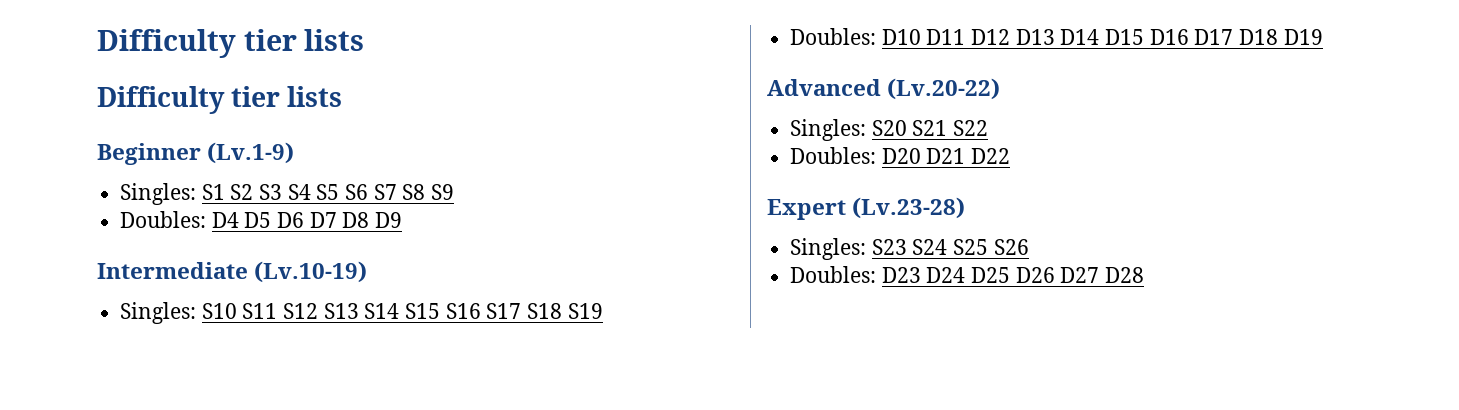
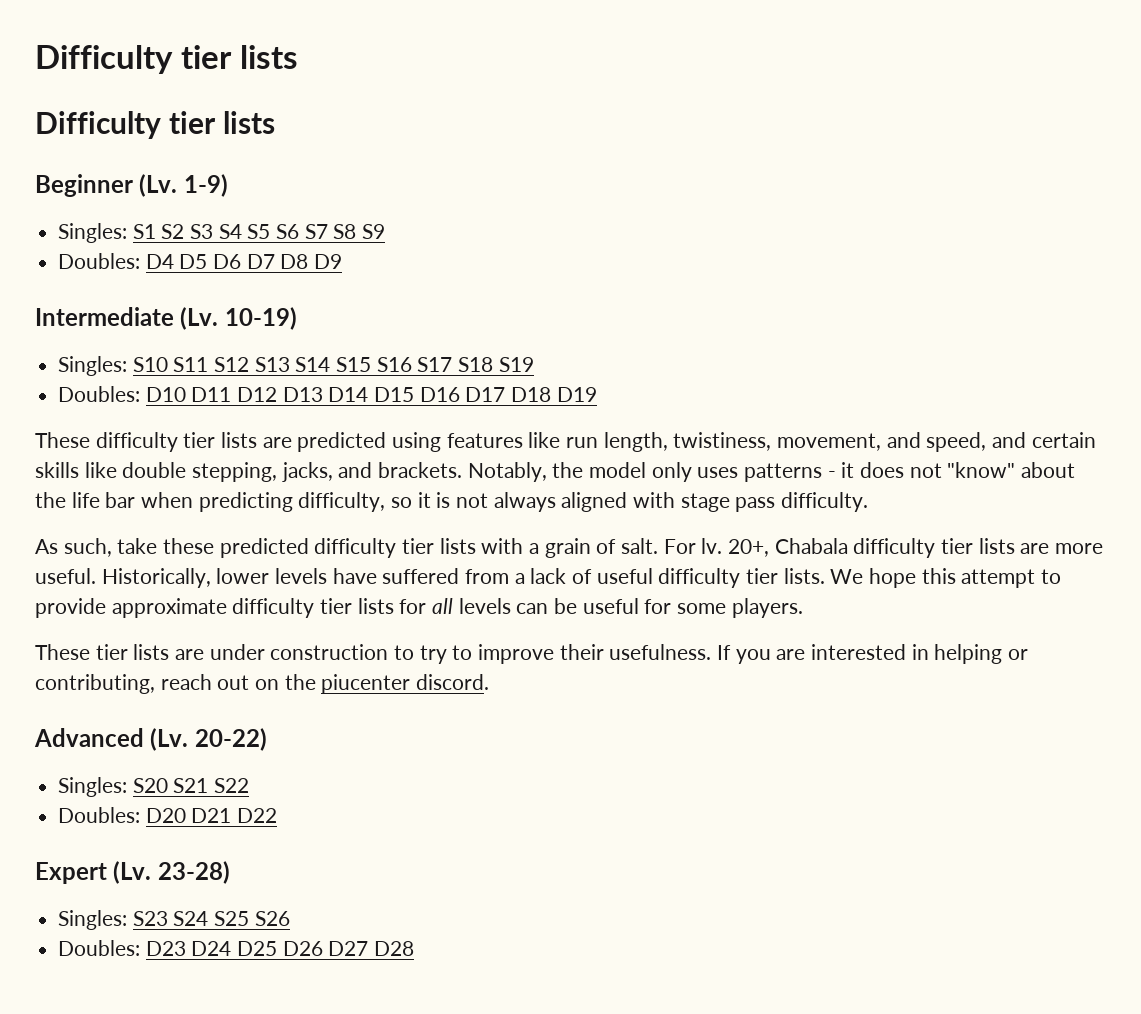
- Beginner (Lv.1-9)
+ Beginner (Lv. 1-9)
- Intermediate (Lv.10-19)
+ Intermediate (Lv. 10-19)
+ These difficulty tier lists are predicted using features like run length, twistiness, movement, and speed, and certain skills like double stepping, jacks, and brackets. Notably, the model only uses patterns - it does not "know" about the life bar when predicting difficulty, so it is not always aligned with stage pass difficulty.
+ As such, take these predicted difficulty tier lists with a grain of salt. For lv. 20+, Chabala difficulty tier lists are more useful. Historically, lower levels have suffered from a lack of useful difficulty tier lists. We hope this attempt to provide approximate difficulty tier lists for all levels can be useful for some players.
+ These tier lists are under construction to try to improve their usefulness. If you are interested in helping or contributing, reach out on the piucenter discord.
- Advanced (Lv.20-22)
+ Advanced (Lv. 20-22)
- Expert (Lv.23-28)
+ Expert (Lv. 23-28)

